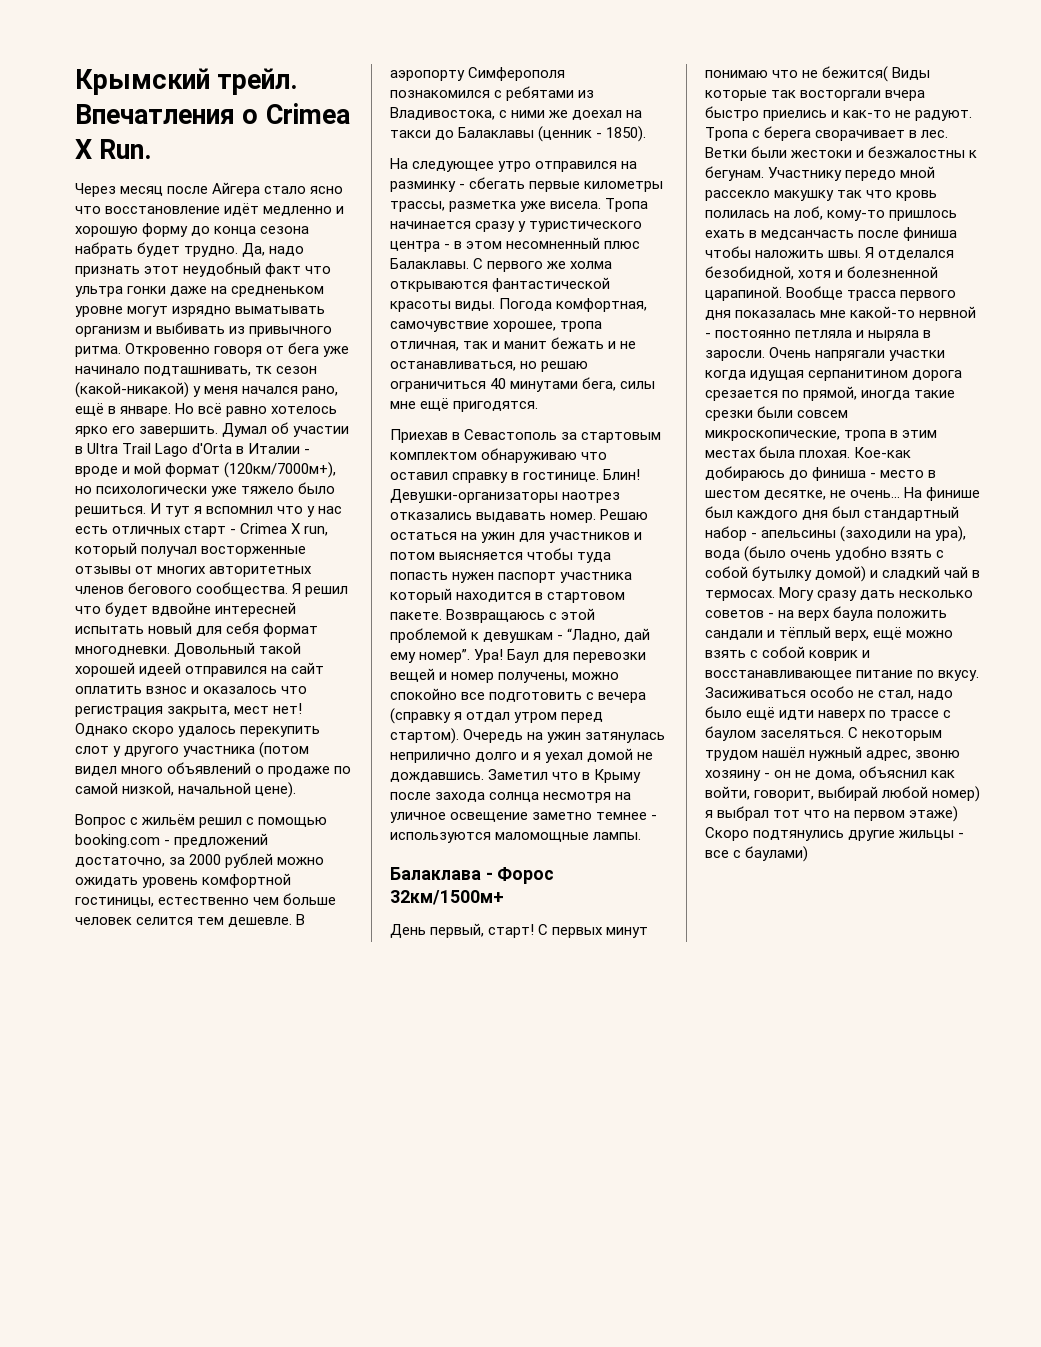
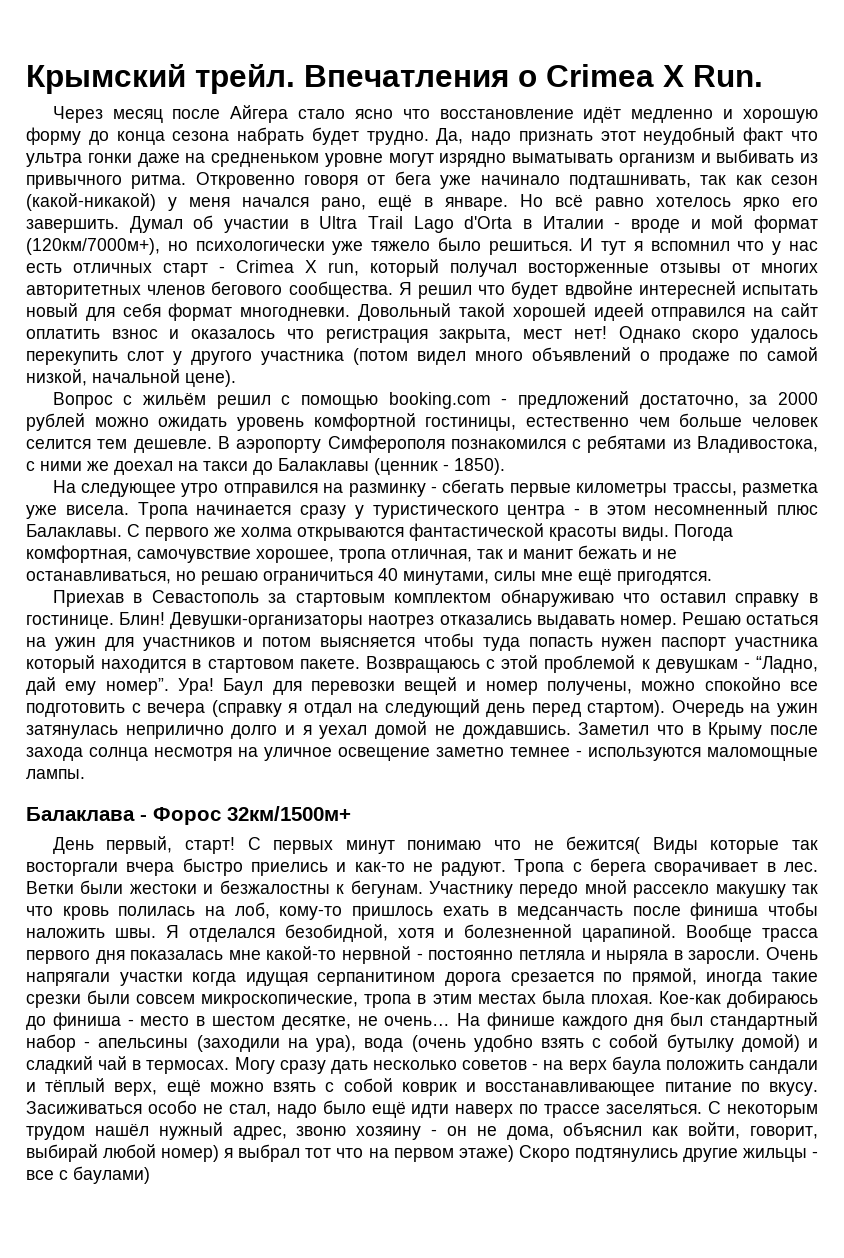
- Откровенно говоря от бега уже начинало подташнивать, тк сезон (какой-никакой) у меня начался рано, ещё в январе.
+ Откровенно говоря от бега уже начинало подташнивать, так как сезон (какой-никакой) у меня начался рано, ещё в январе.
- Погода комфортная, самочувствие хорошее, тропа отличная, так и манит бежать и не останавливаться, но решаю ограничиться 40 минутами бега, силы мне ещё пригодятся.
+ Погода комфортная, самочувствие хорошее, тропа отличная, так и манит бежать и не останавливаться, но решаю ограничиться 40 минутами, силы мне ещё пригодятся.
- Баул для перевозки вещей и номер получены, можно спокойно все подготовить с вечера (справку я отдал утром перед стартом).
+ Баул для перевозки вещей и номер получены, можно спокойно все подготовить с вечера (справку я отдал на следующий день перед стартом).
- На финише был каждого дня был стандартный набор - апельсины (заходили на ура), вода (было очень удобно взять с собой бутылку домой) и сладкий чай в термосах.
+ На финише каждого дня был стандартный набор - апельсины (заходили на ура), вода (очень удобно взять с собой бутылку домой) и сладкий чай в термосах.
- Засиживаться особо не стал, надо было ещё идти наверх по трассе с баулом заселяться.
+ Засиживаться особо не стал, надо было ещё идти наверх по трассе заселяться.

